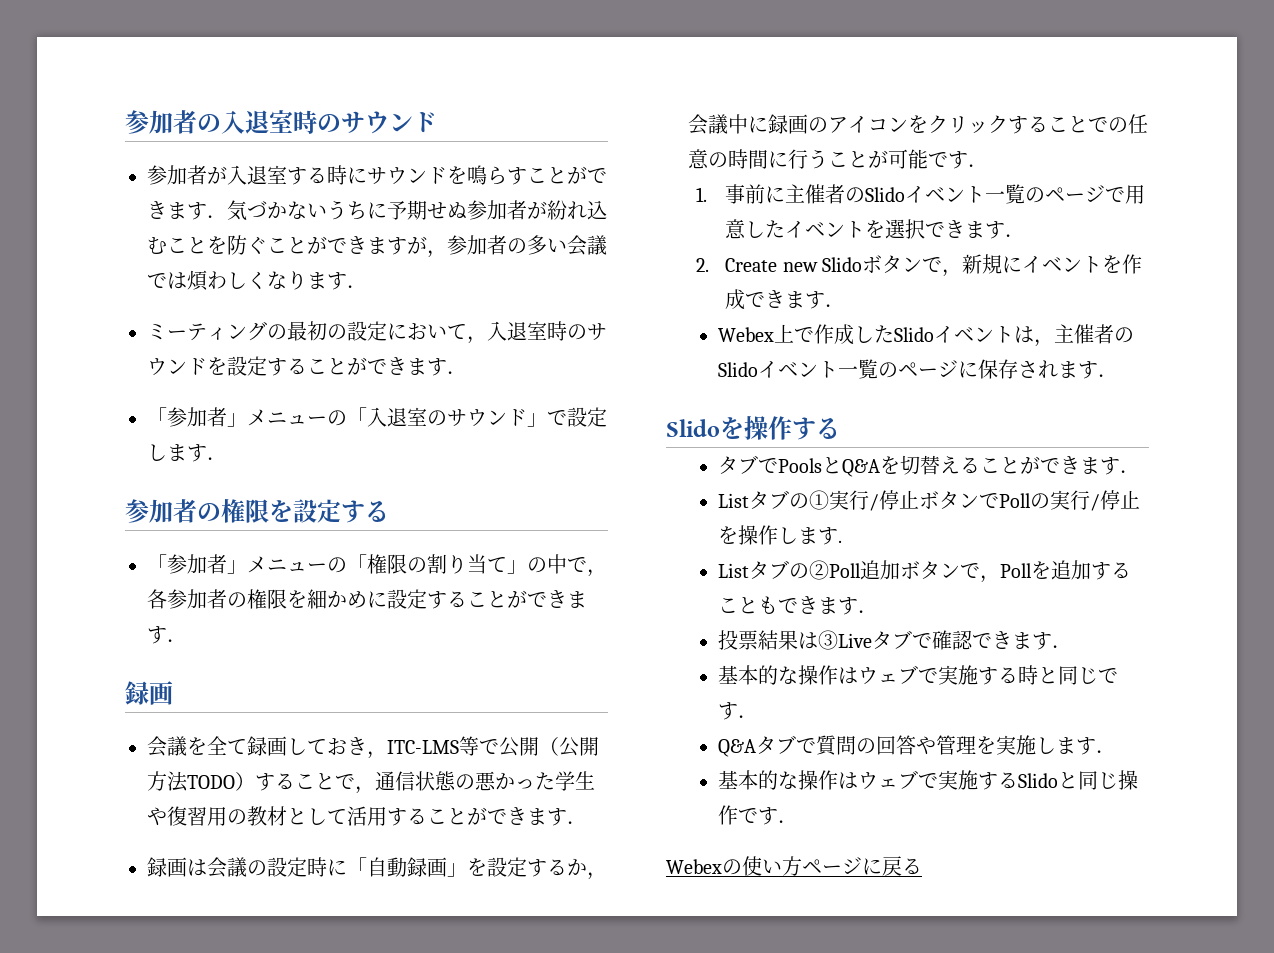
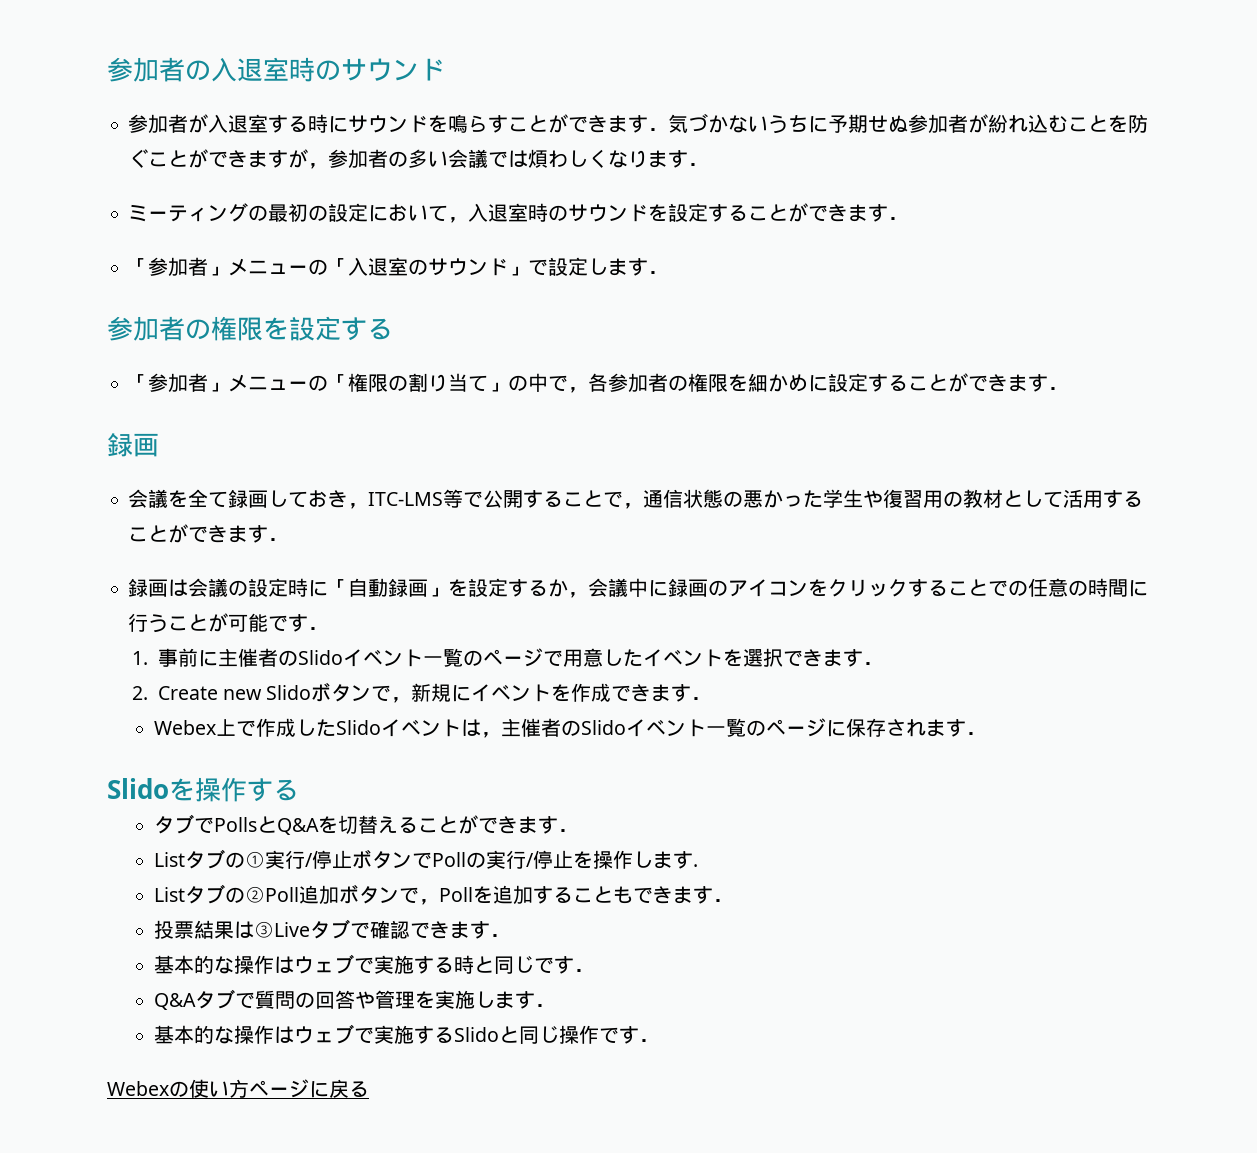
- 会議を全て録画しておき，ITC-LMS等で公開（公開方法TODO）することで，通信状態の悪かった学生や復習用の教材として活用することができます．
+ 会議を全て録画しておき，ITC-LMS等で公開することで，通信状態の悪かった学生や復習用の教材として活用することができます．
- タブでPoolsとQ&Aを切替えることができます．
+ タブでPollsとQ&Aを切替えることができます．

